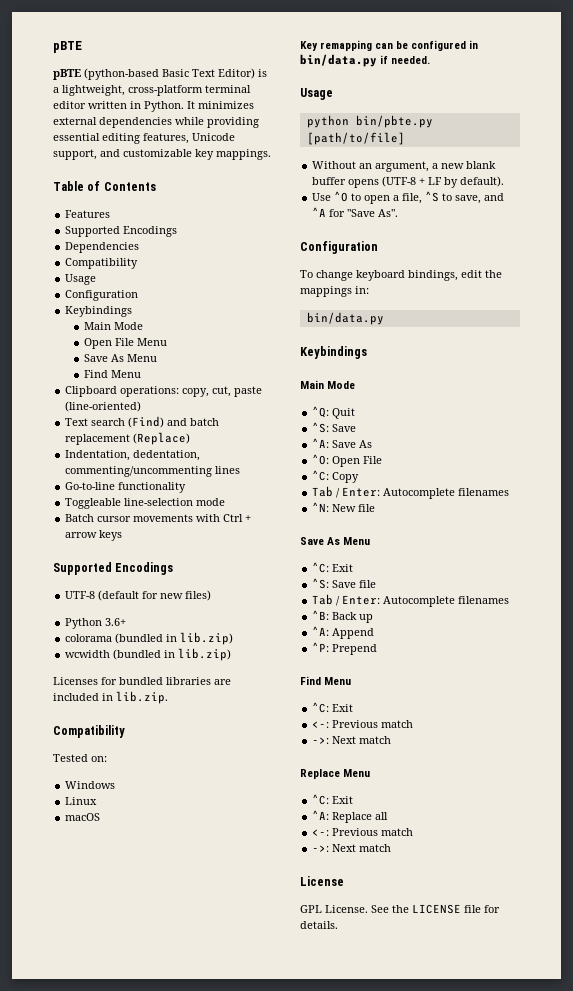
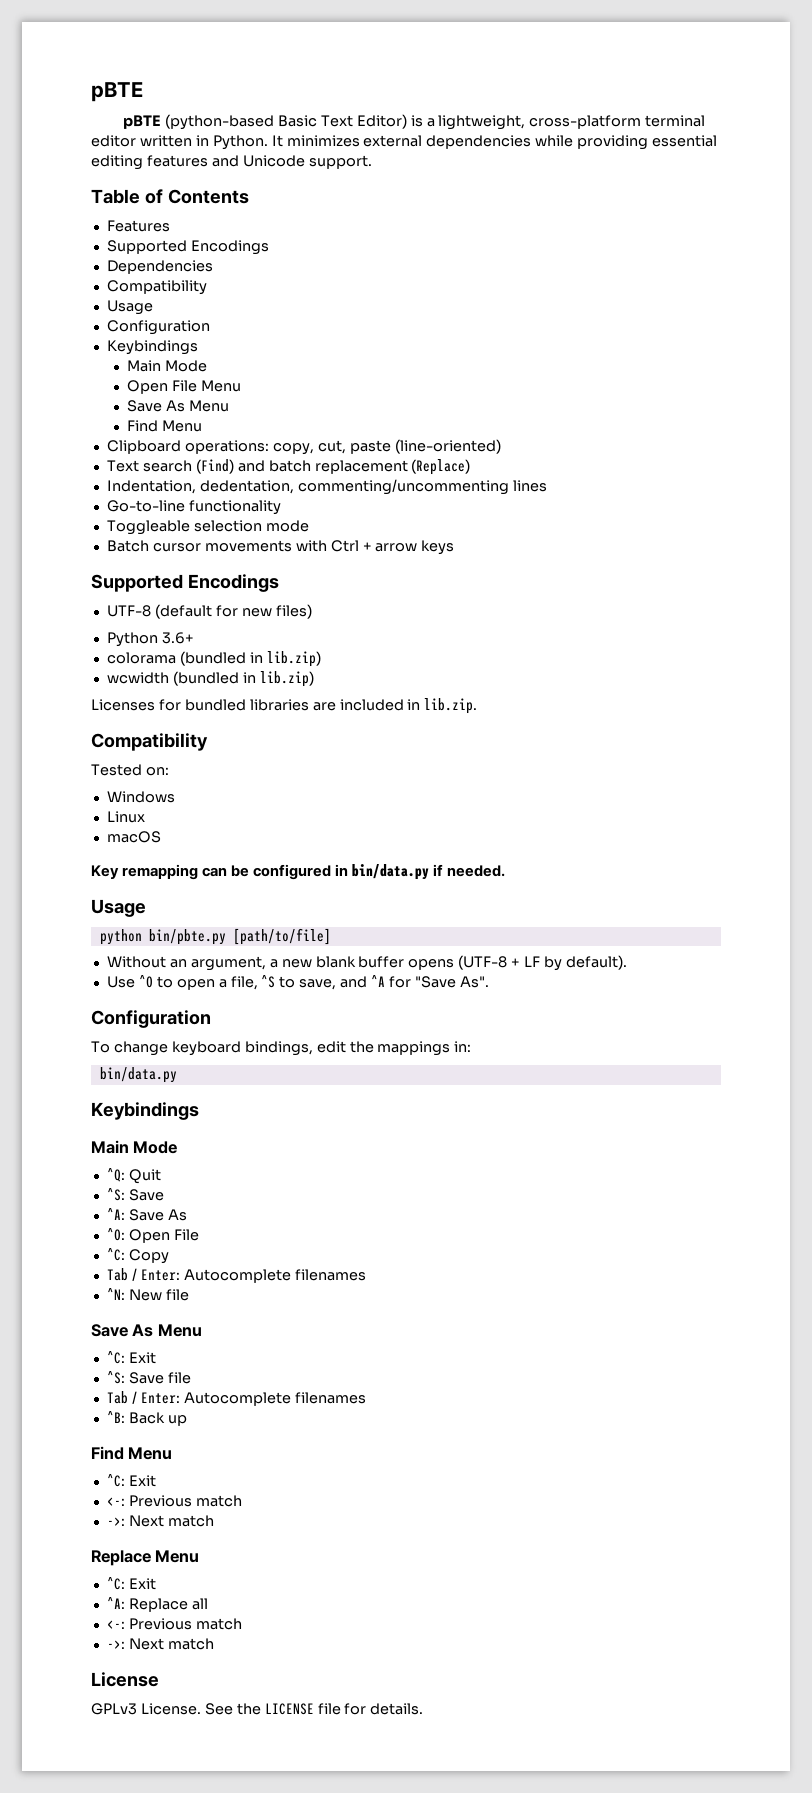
- It minimizes external dependencies while providing essential editing features, Unicode support, and customizable key mappings.
+ It minimizes external dependencies while providing essential editing features and Unicode support.
- Toggleable line-selection mode
+ Toggleable selection mode
- ^A: Append
- ^P: Prepend
- GPL License.
+ GPLv3 License.

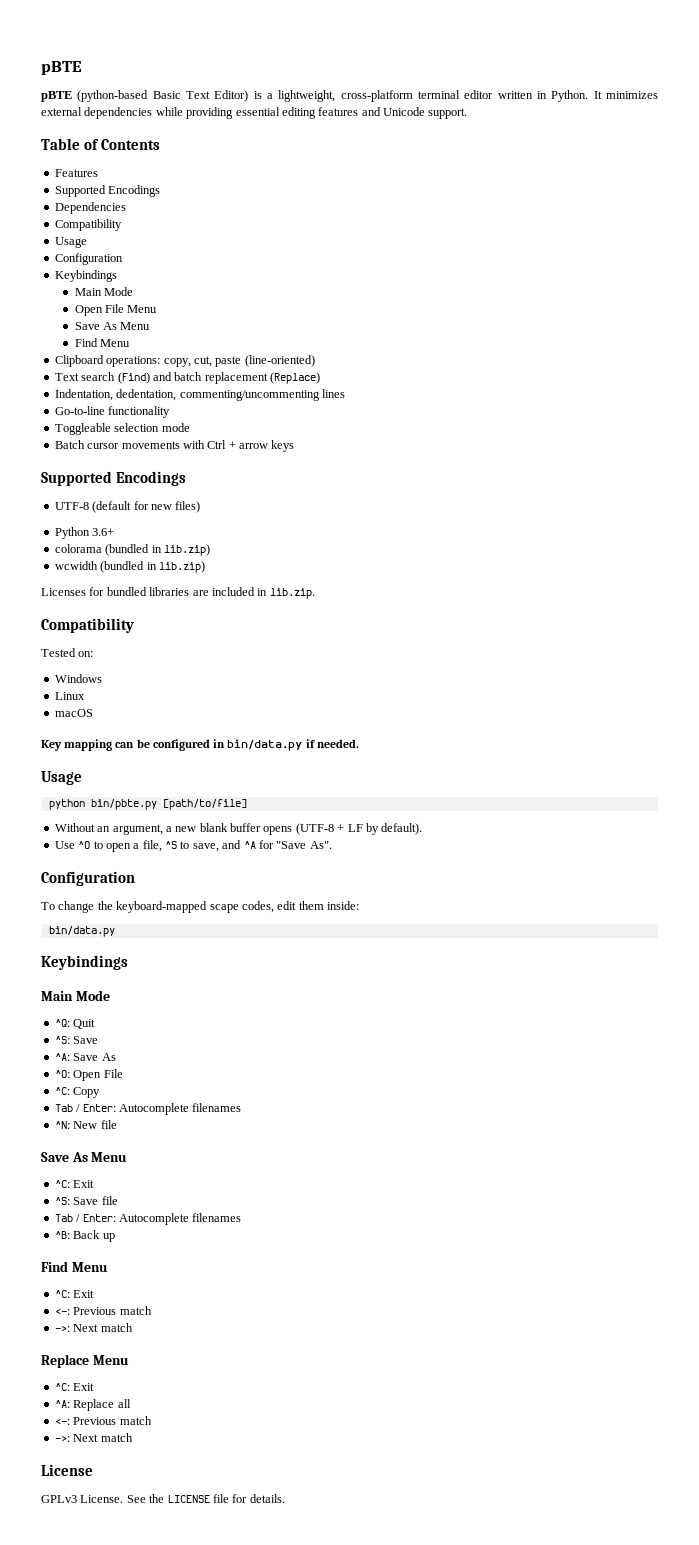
- Key remapping can be configured in bin/data.py if needed.
+ Key mapping can be configured in bin/data.py if needed.
- To change keyboard bindings, edit the mappings in:
+ To change the keyboard-mapped scape codes, edit them inside:

